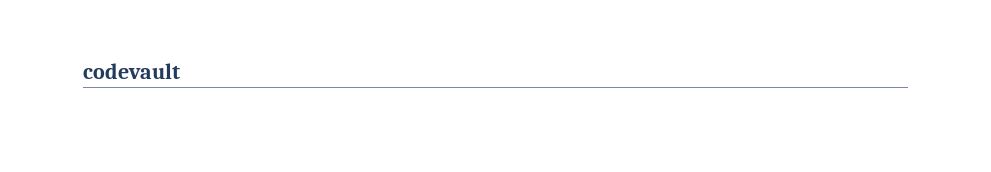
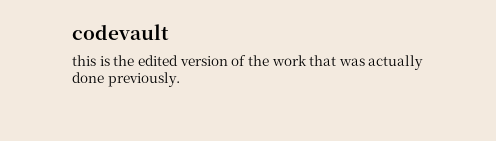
+ this is the edited version of the work that was actually done previously.

